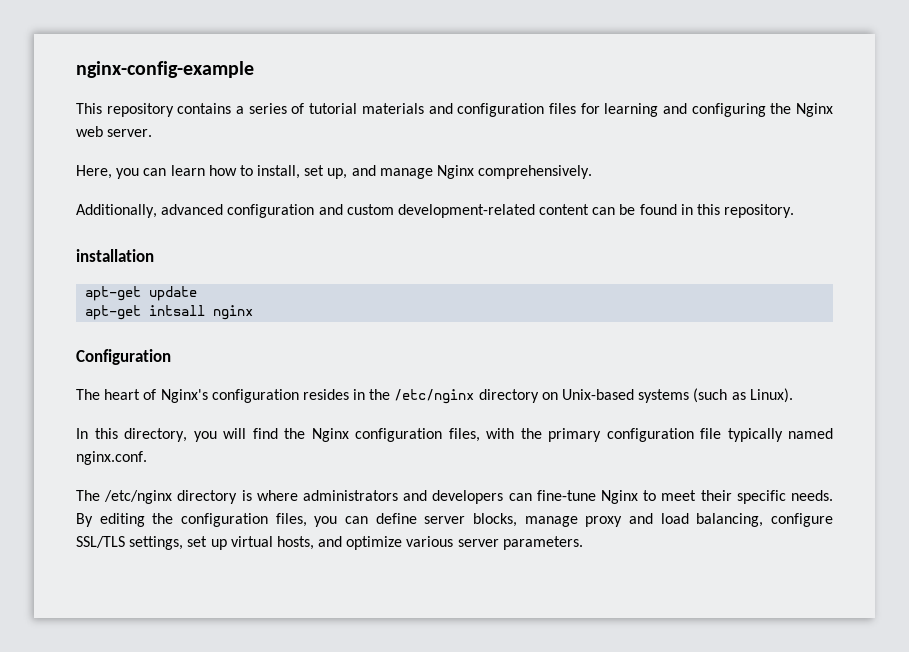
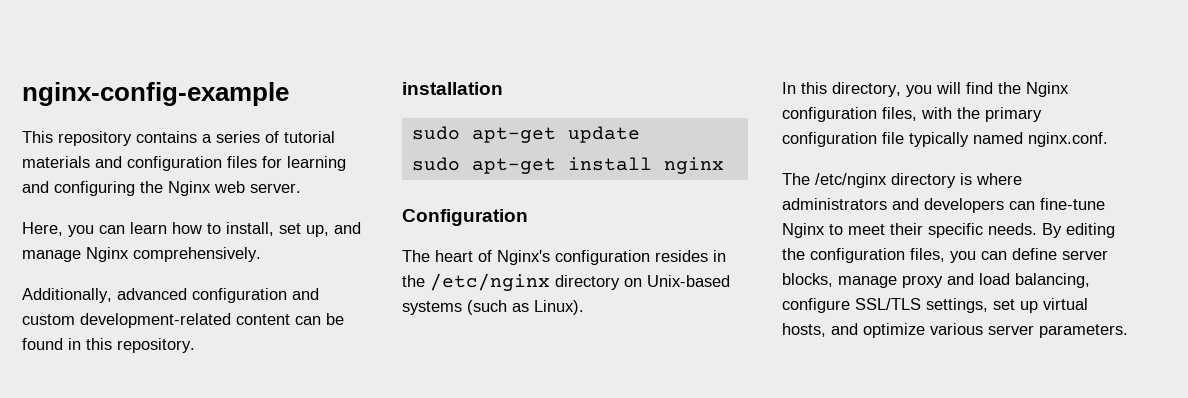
- apt-get update
+ sudo apt-get update
- apt-get intsall nginx
+ sudo apt-get install nginx

